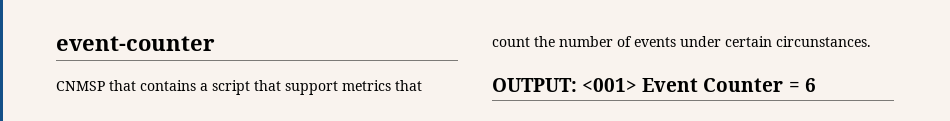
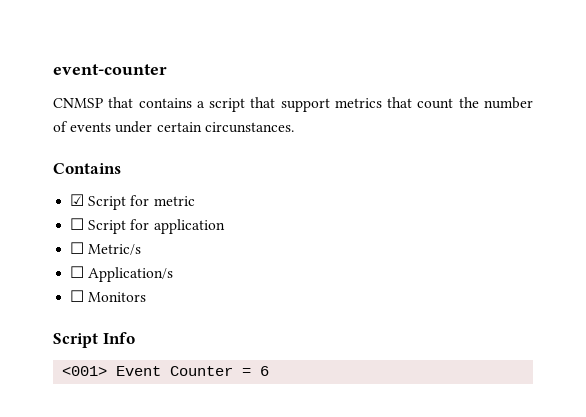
- OUTPUT: <001> Event Counter = 6
+ Contains
+ ☑ Script for metric
+ ☐ Script for application
+ ☐ Metric/s
+ ☐ Application/s
+ ☐ Monitors
+ Script Info
+ <001> Event Counter = 6

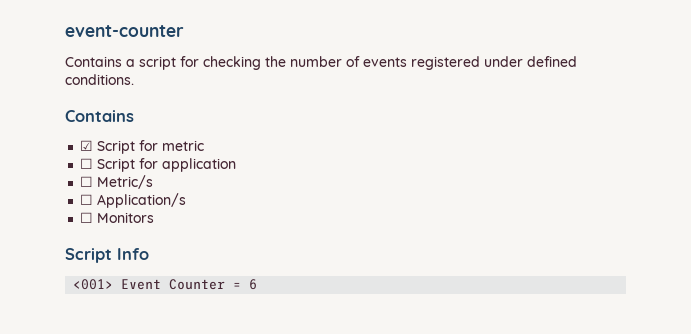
- CNMSP that contains a script that support metrics that count the number of events under certain circunstances.
+ Contains a script for checking the number of events registered under defined conditions.

